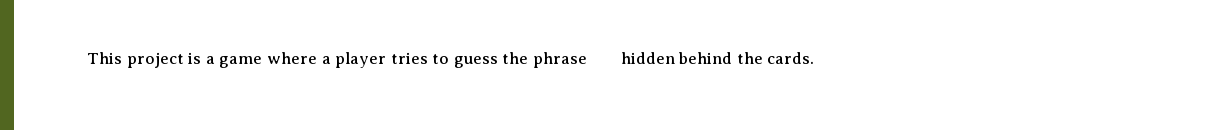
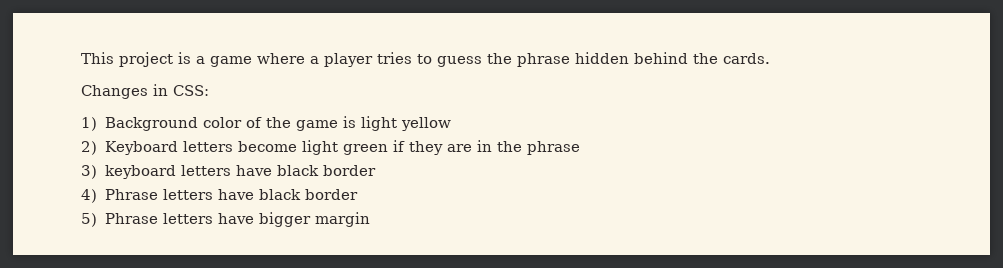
+ Changes in CSS:
+ 1) Background color of the game is light yellow
+ 2) Keyboard letters become light green if they are in the phrase
+ 3) keyboard letters have black border
+ 4) Phrase letters have black border
+ 5) Phrase letters have bigger margin

